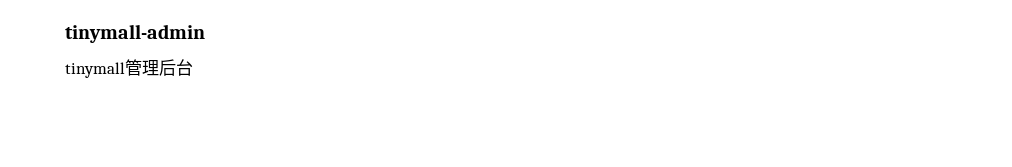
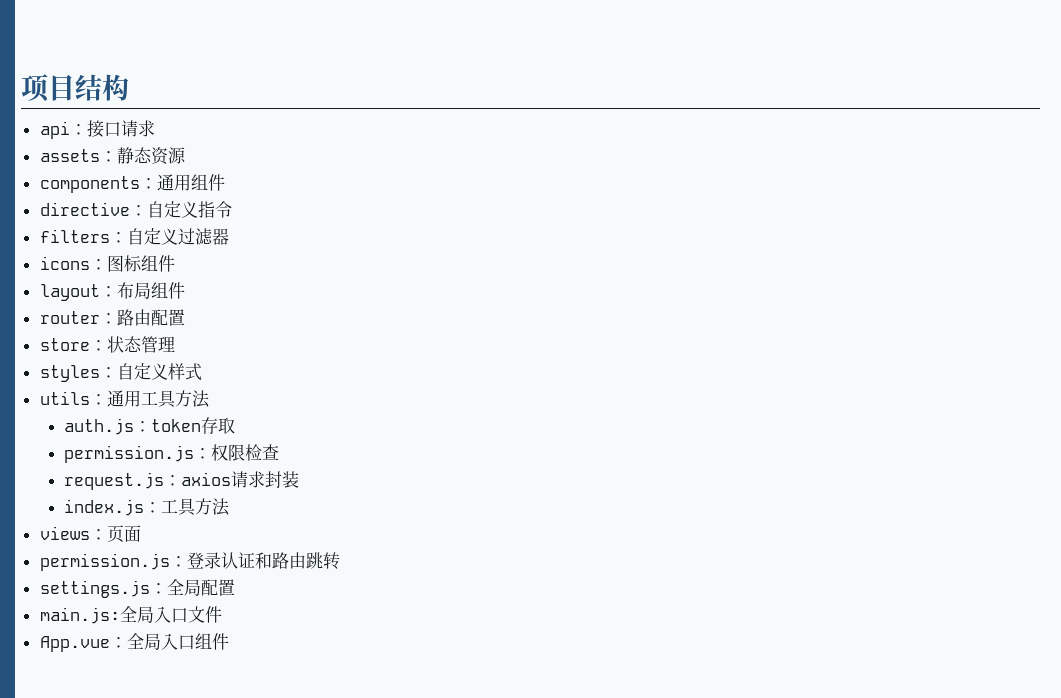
- tinymall-admin
- tinymall管理后台
+ 项目结构
+ api：接口请求
+ assets：静态资源
+ components：通用组件
+ directive：自定义指令
+ filters：自定义过滤器
+ icons：图标组件
+ layout：布局组件
+ router：路由配置
+ store：状态管理
+ styles：自定义样式
+ utils：通用工具方法
+ auth.js：token存取
+ permission.js：权限检查
+ request.js：axios请求封装
+ index.js：工具方法
+ views：页面
+ permission.js：登录认证和路由跳转
+ settings.js：全局配置
+ main.js:全局入口文件
+ App.vue：全局入口组件

